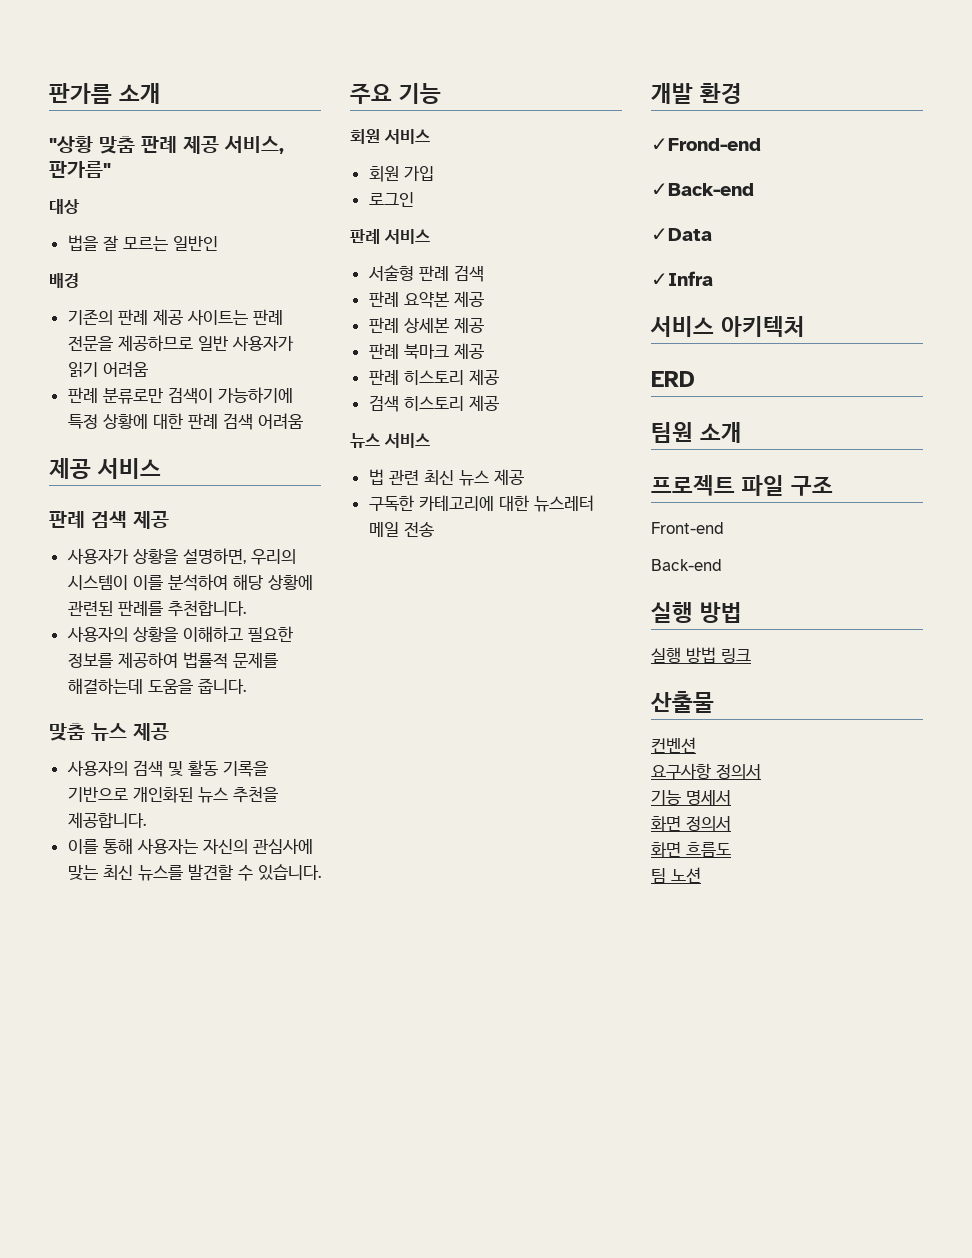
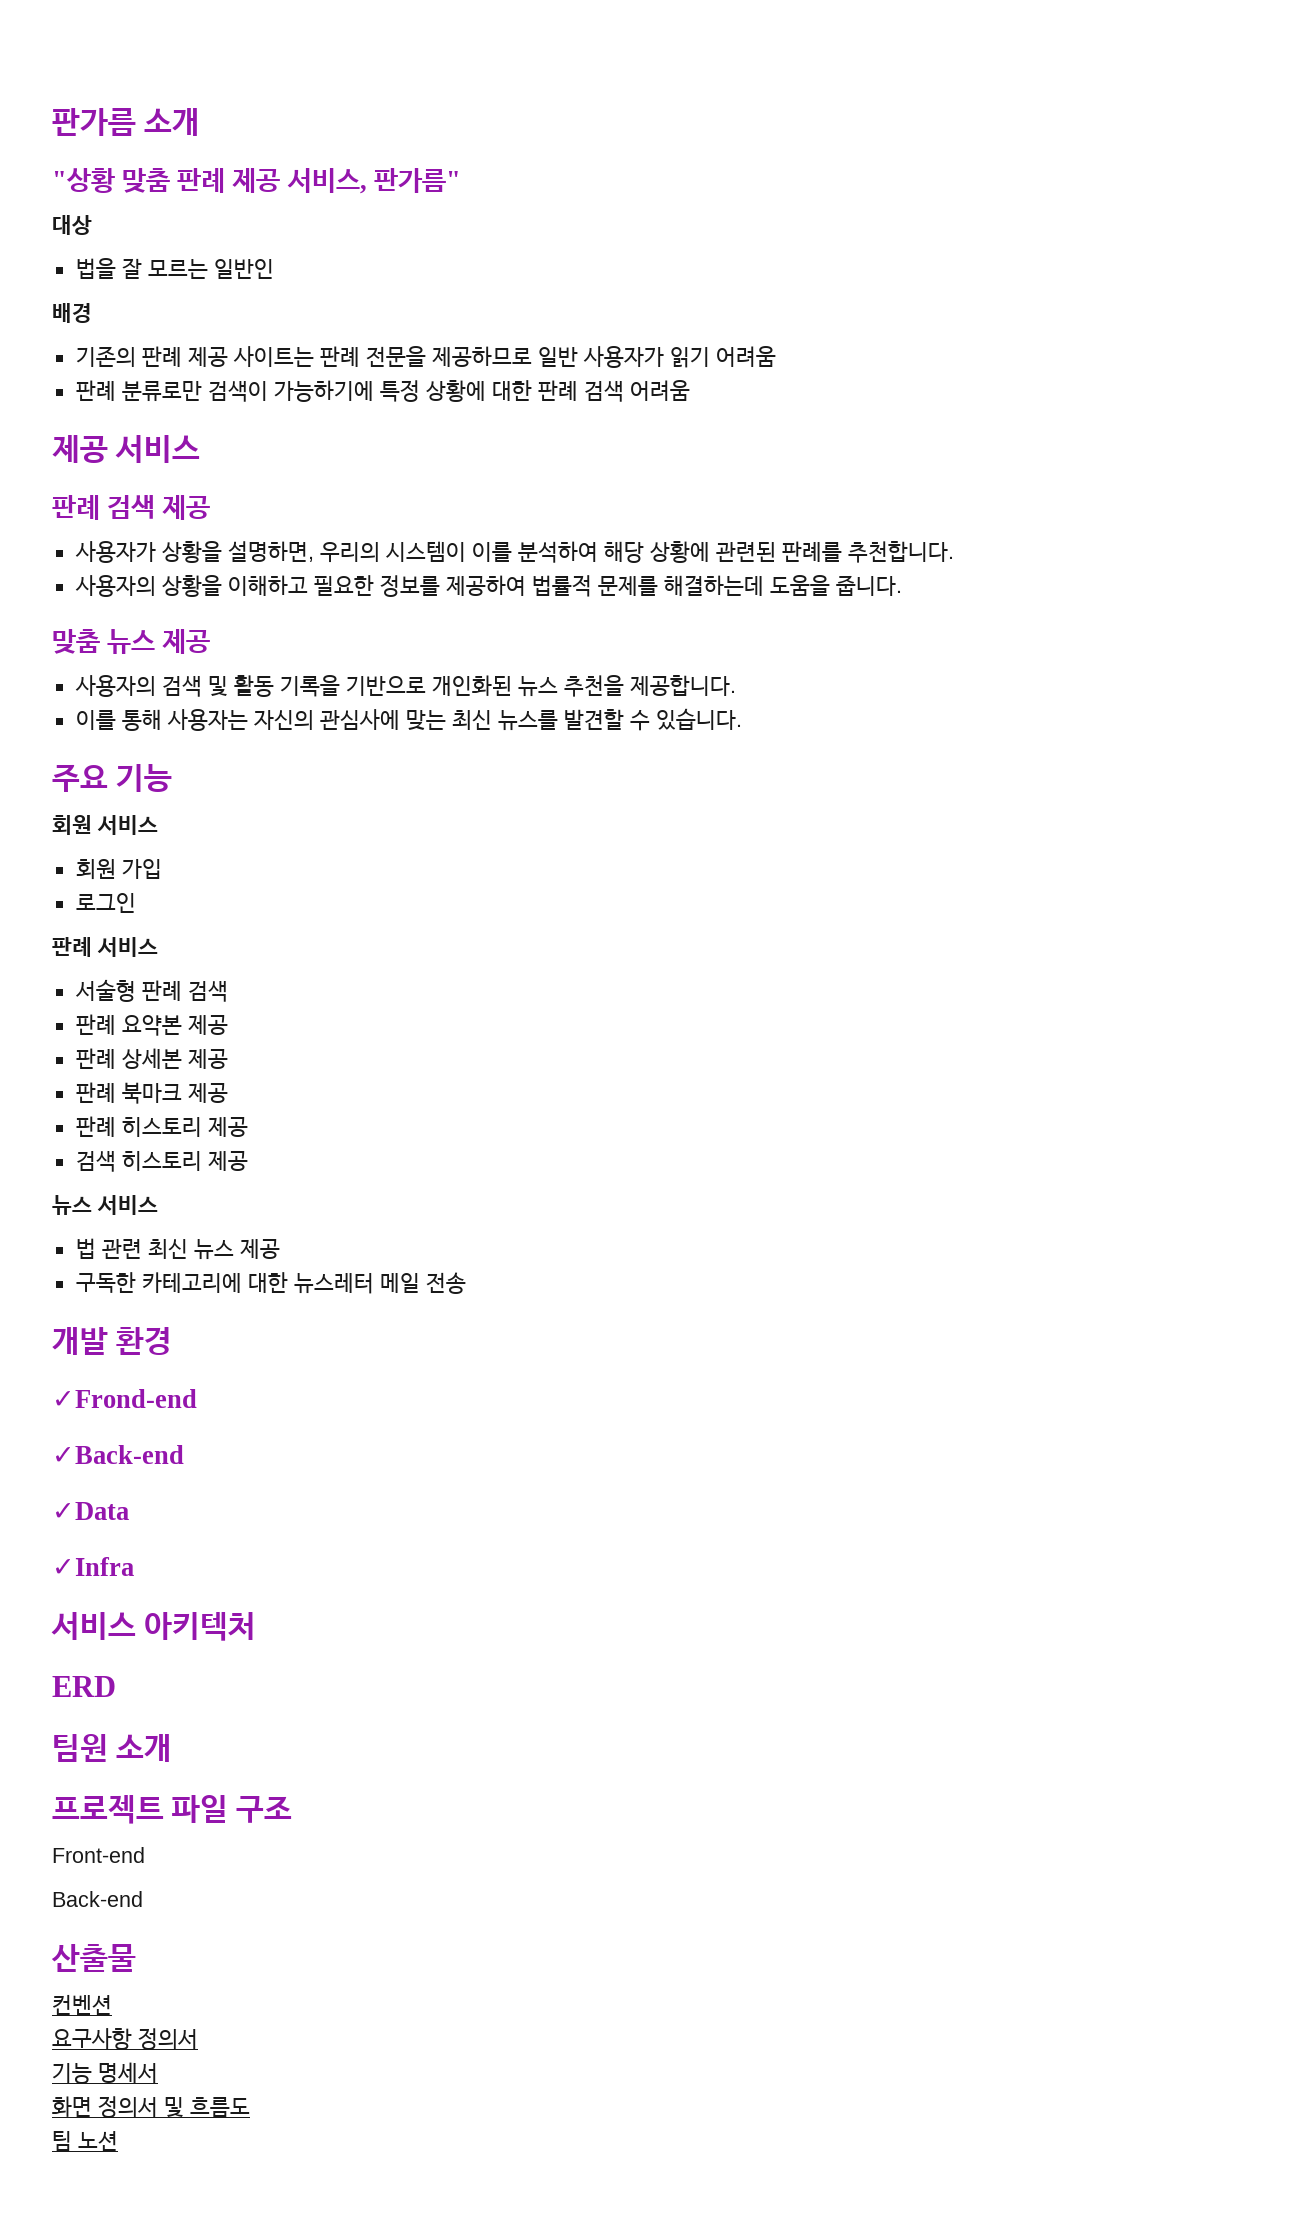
  Back-end
- 실행 방법
- 실행 방법 링크
- 화면 정의서
- 화면 흐름도
+ 화면 정의서 및 흐름도

